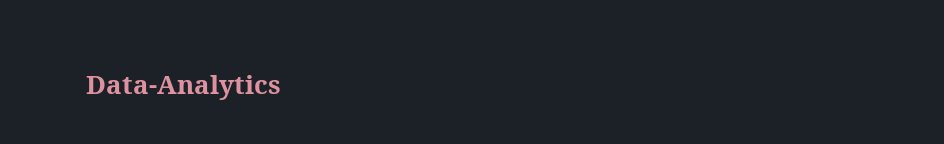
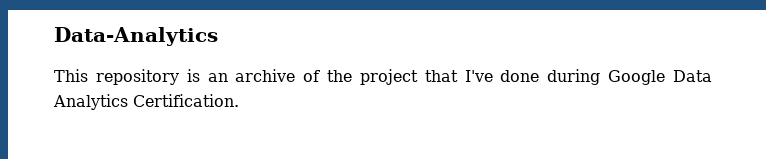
+ This repository is an archive of the project that I've done during Google Data Analytics Certification.

